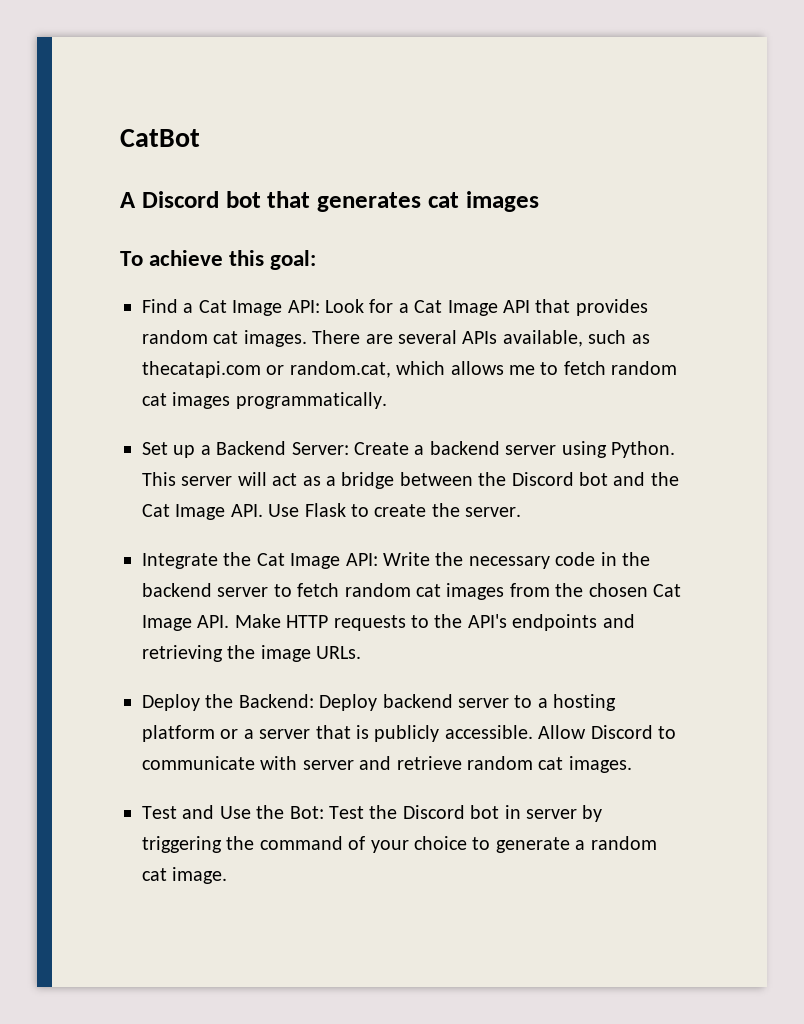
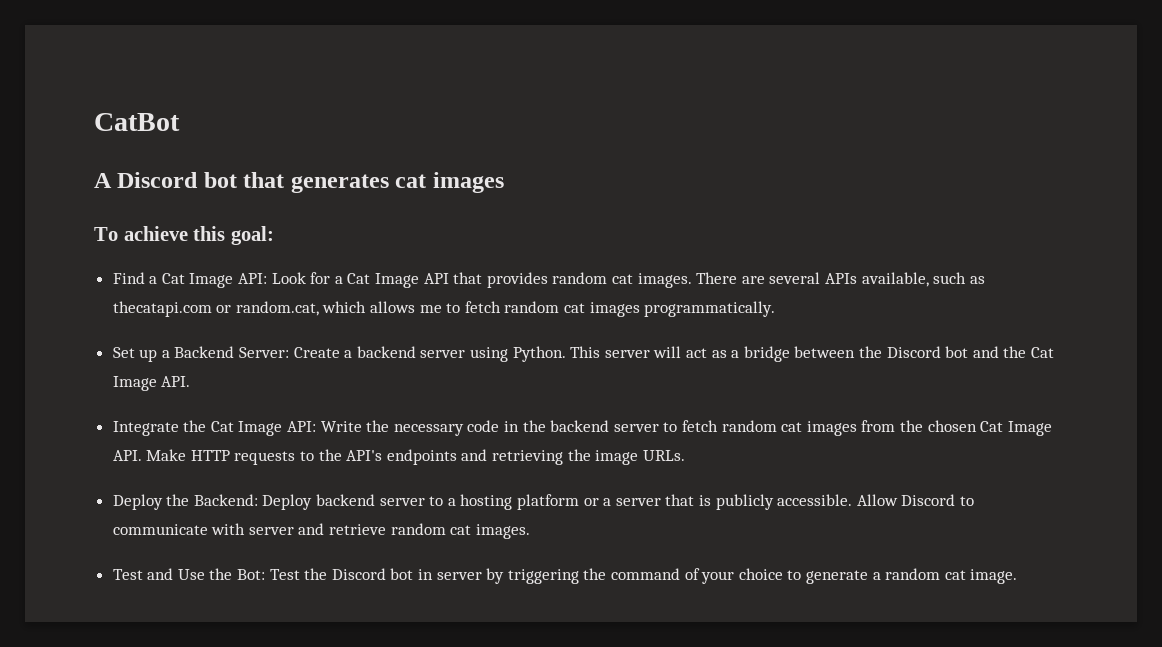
- This server will act as a bridge between the Discord bot and the Cat Image API. Use Flask to create the server.
+ This server will act as a bridge between the Discord bot and the Cat Image API.

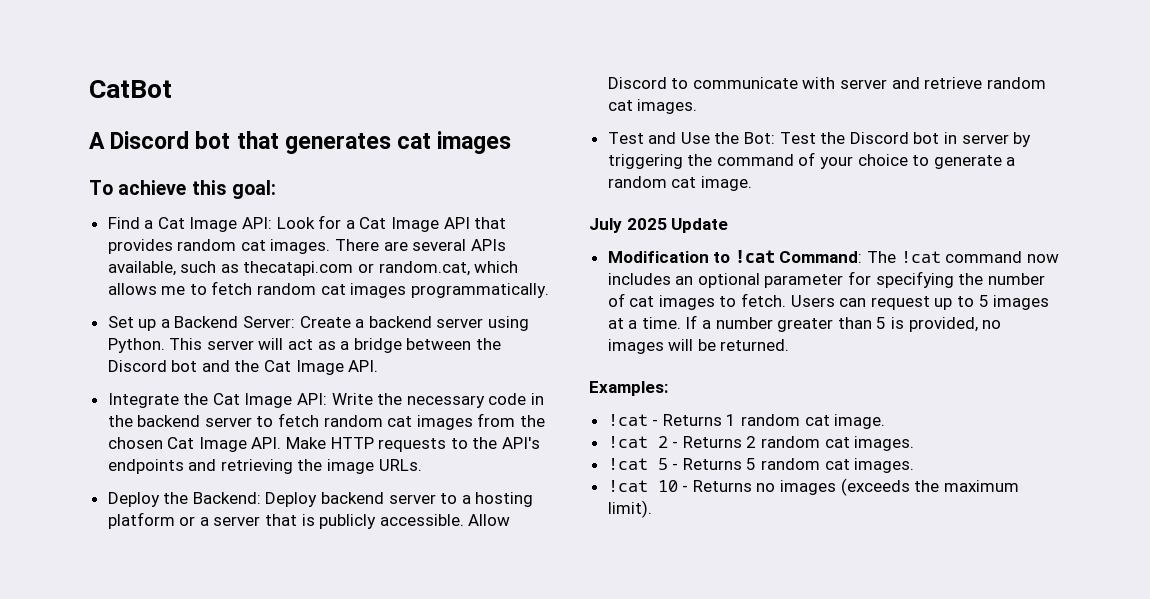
+ July 2025 Update
+ Modification to !cat Command: The !cat command now includes an optional parameter for specifying the number of cat images to fetch. Users can request up to 5 images at a time. If a number greater than 5 is provided, no images will be returned.
+ Examples:
+ !cat - Returns 1 random cat image.
+ !cat 2 - Returns 2 random cat images.
+ !cat 5 - Returns 5 random cat images.
+ !cat 10 - Returns no images (exceeds the maximum limit).

